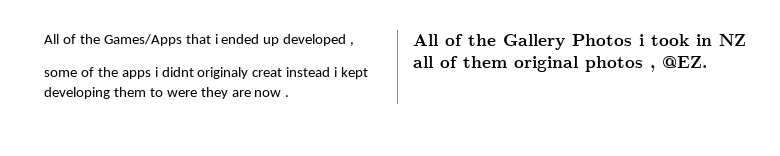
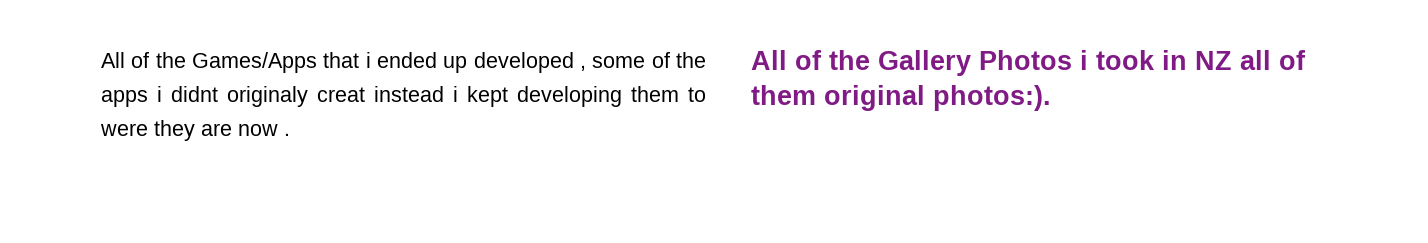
- All of the Games/Apps that i ended up developed ,
- some of the apps i didnt originaly creat instead i kept developing them to were they are now .
+ All of the Games/Apps that i ended up developed , some of the apps i didnt originaly creat instead i kept developing them to were they are now .
- All of the Gallery Photos i took in NZ all of them original photos , @EZ.
+ All of the Gallery Photos i took in NZ all of them original photos:).

